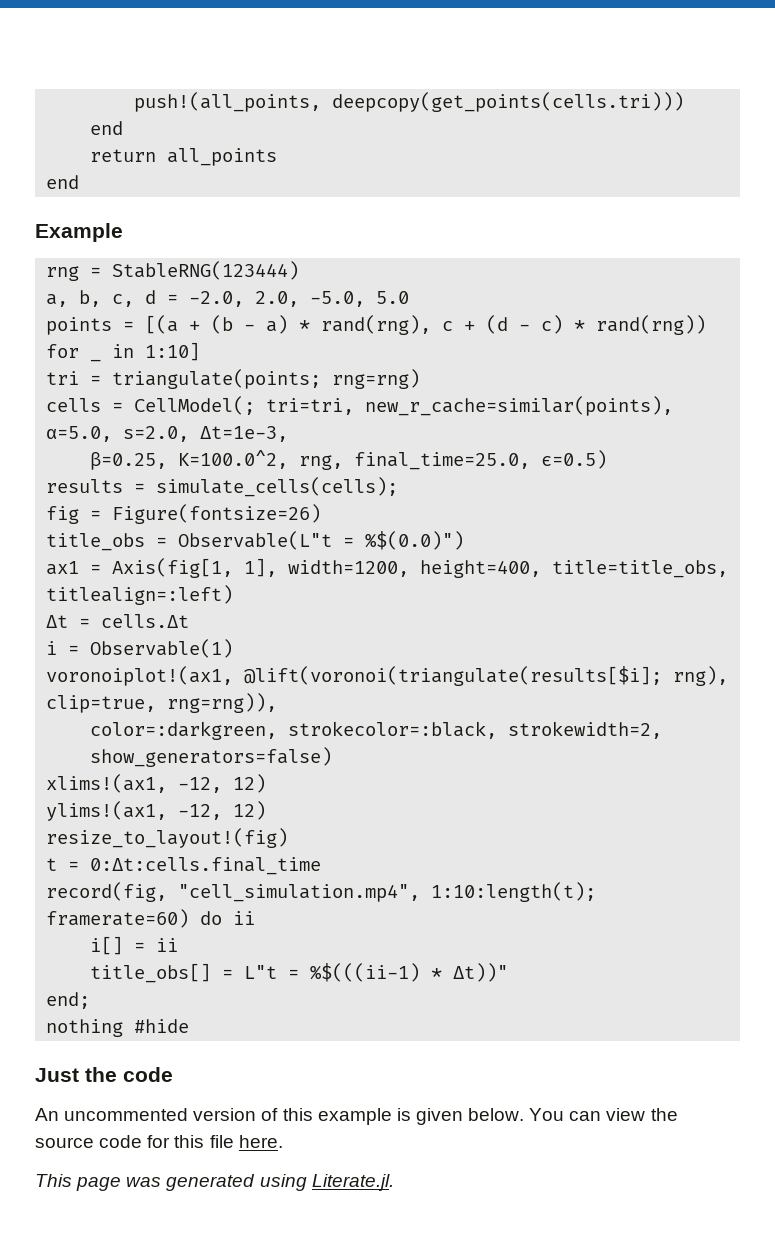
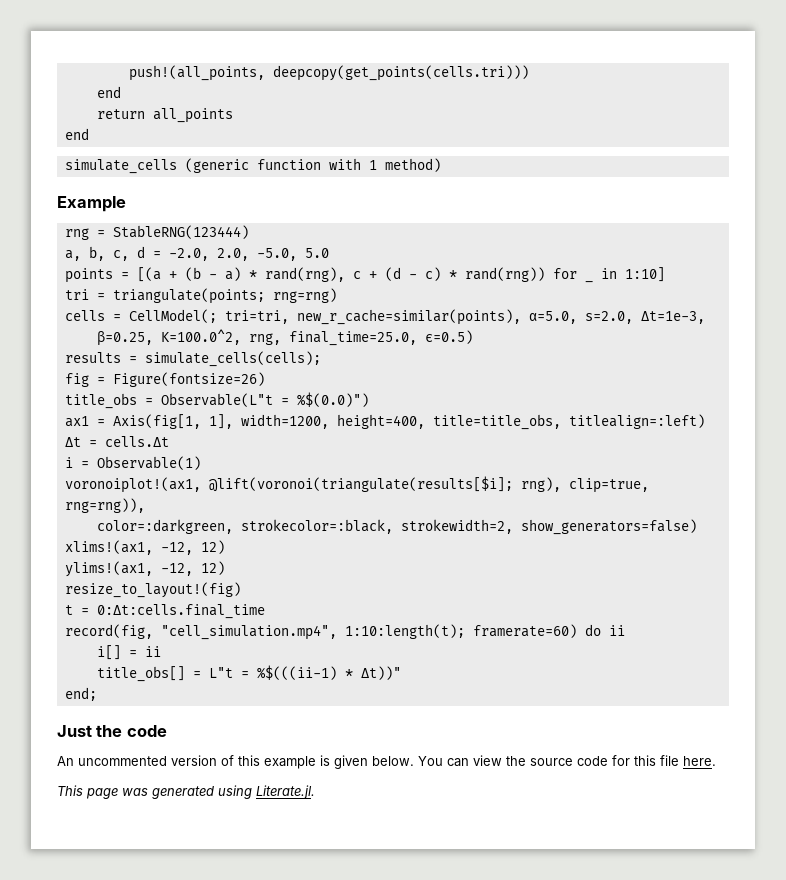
+ simulate_cells (generic function with 1 method)
- nothing #hide

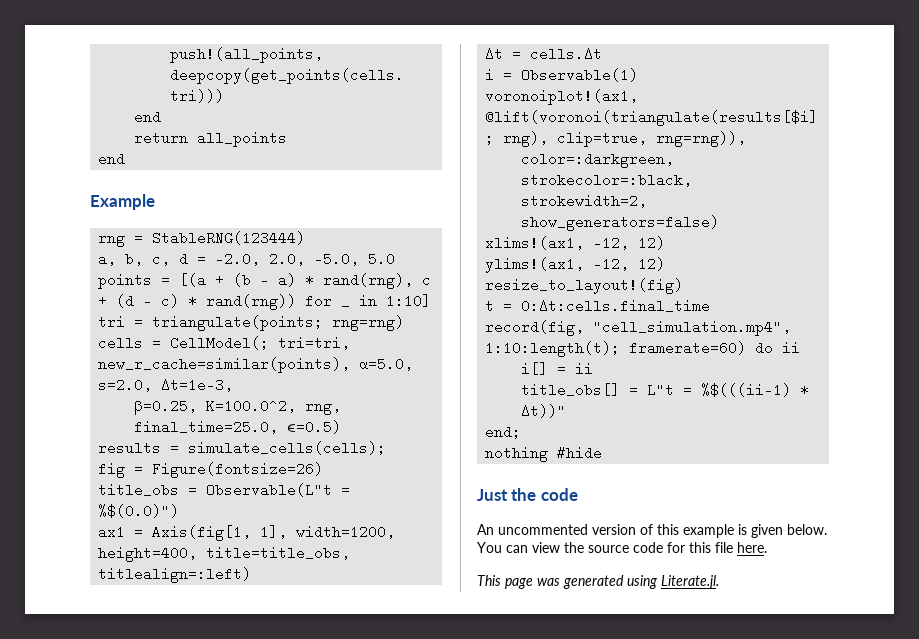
- simulate_cells (generic function with 1 method)
+ nothing #hide

